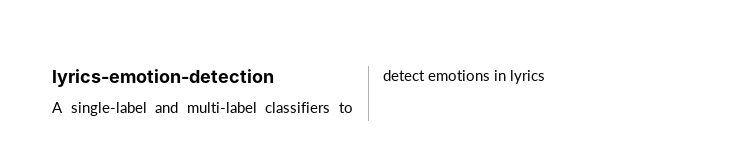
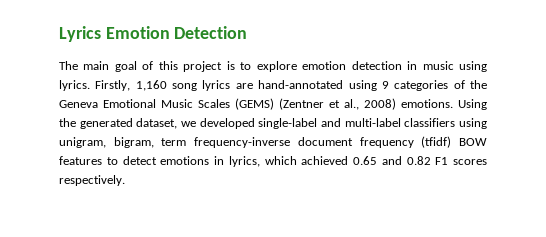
- lyrics-emotion-detection
- A single-label and multi-label classifiers to detect emotions in lyrics
+ Lyrics Emotion Detection
+ The main goal of this project is to explore emotion detection in music using lyrics. Firstly, 1,160 song lyrics are hand-annotated using 9 categories of the Geneva Emotional Music Scales (GEMS) (Zentner et al., 2008) emotions. Using the generated dataset, we developed single-label and multi-label classifiers using unigram, bigram, term frequency-inverse document frequency (tfidf) BOW features to detect emotions in lyrics, which achieved 0.65 and 0.82 F1 scores respectively.

